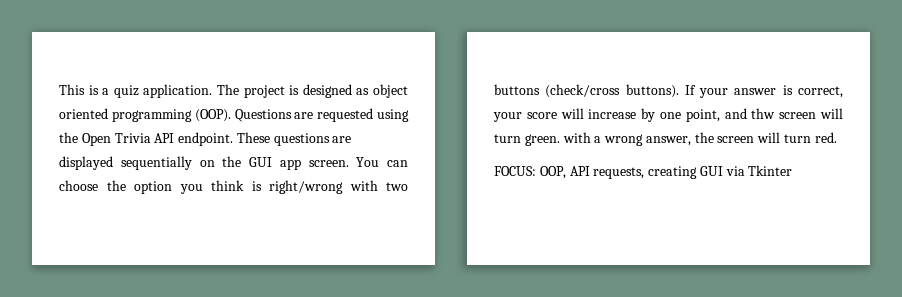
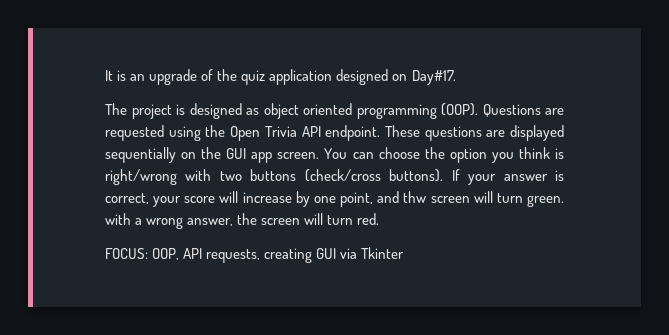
- This is a quiz application. The project is designed as object oriented programming (OOP).
+ It is an upgrade of the quiz application designed on Day#17.
+ The project is designed as object oriented programming (OOP).

